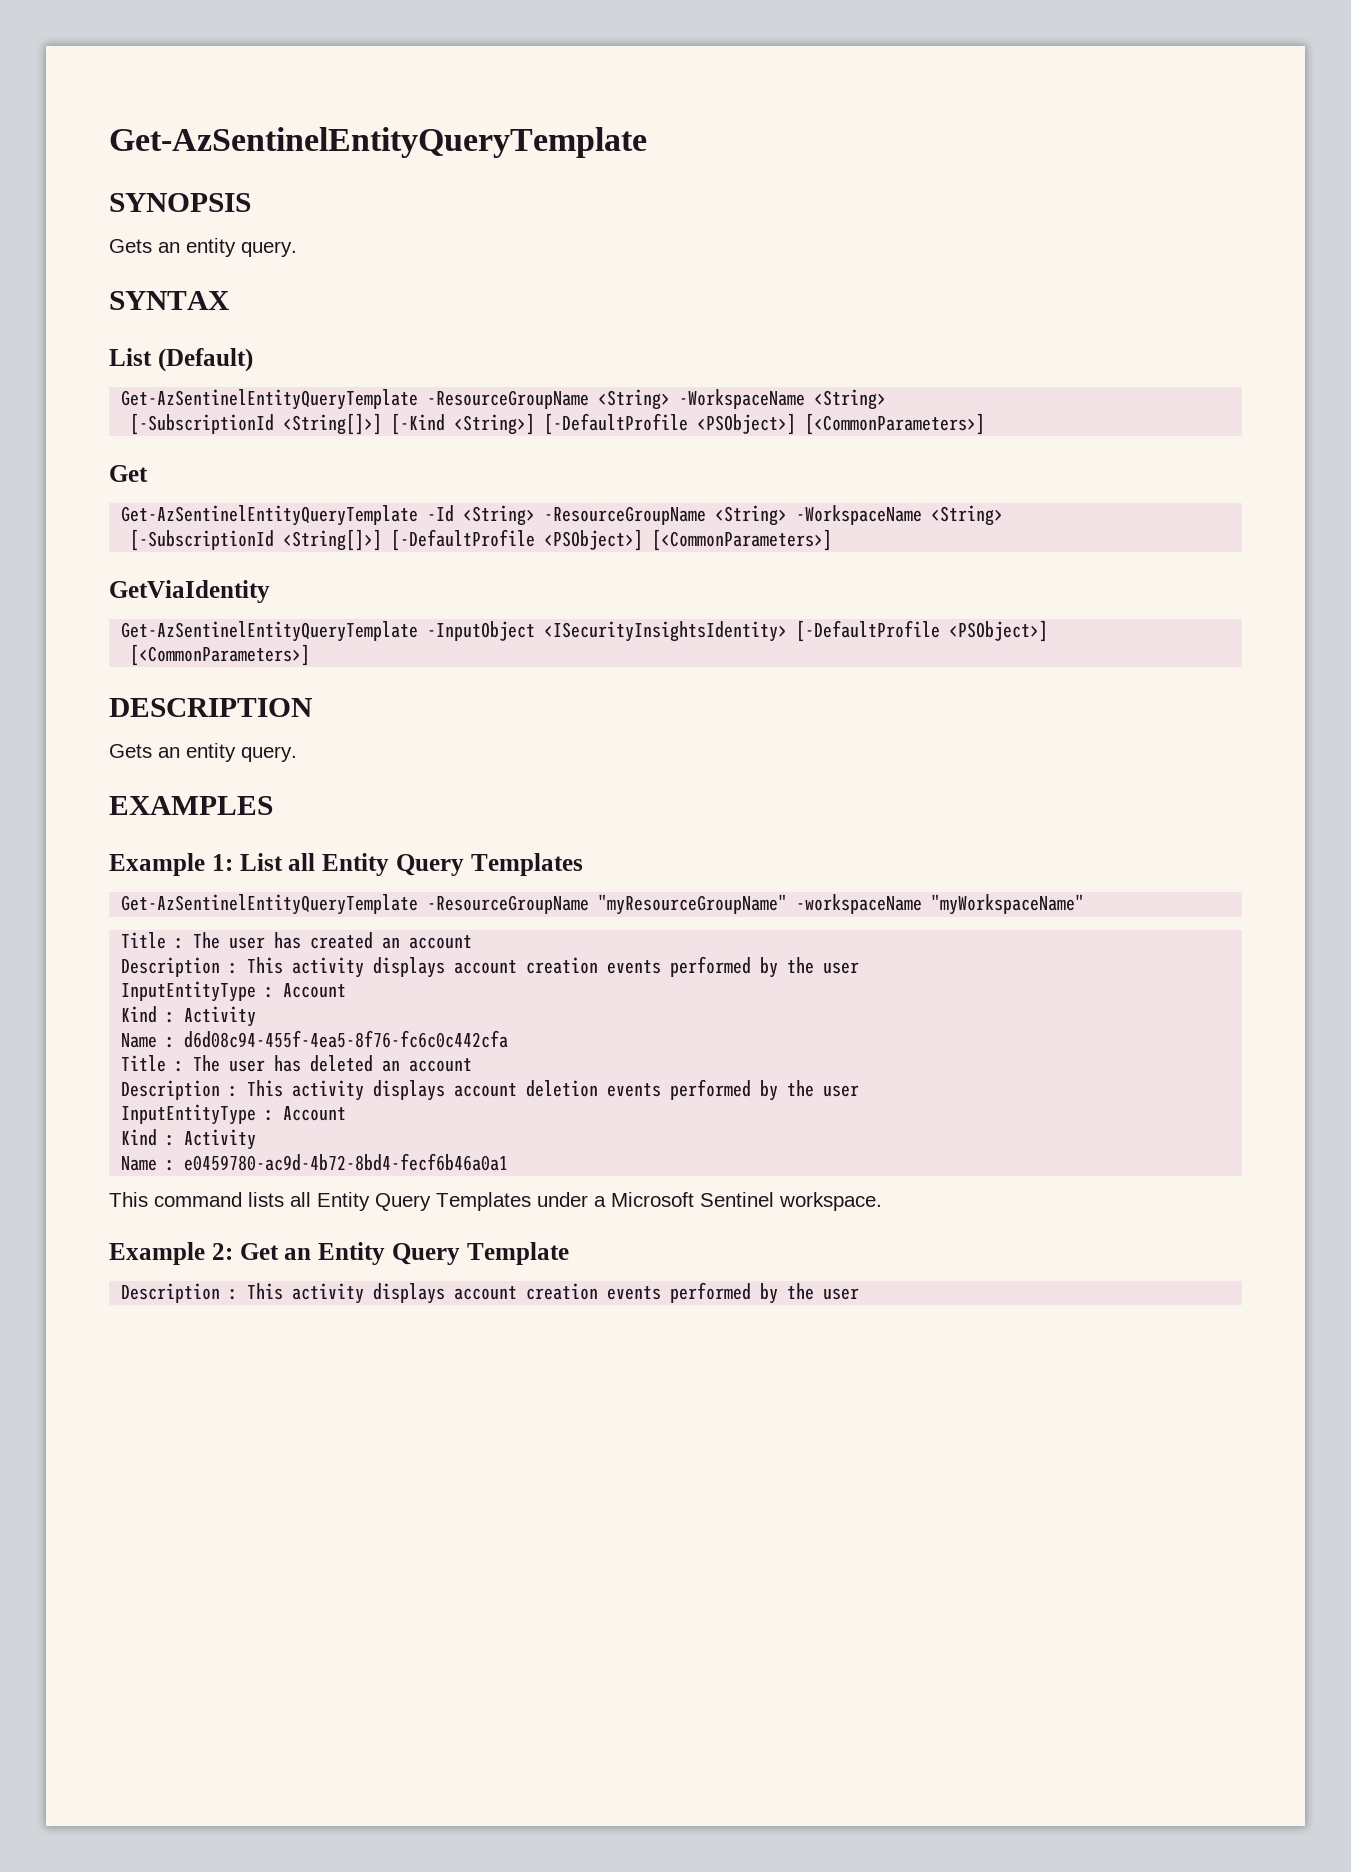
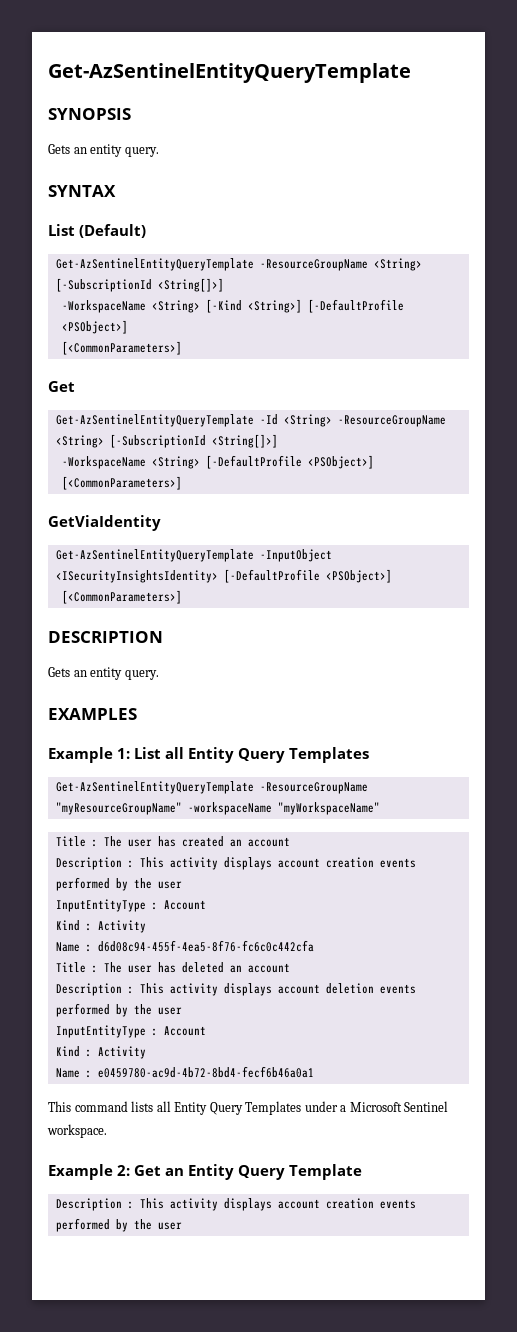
- Get-AzSentinelEntityQueryTemplate -ResourceGroupName <String> -WorkspaceName <String>
- [-SubscriptionId <String[]>] [-Kind <String>] [-DefaultProfile <PSObject>] [<CommonParameters>]
+ Get-AzSentinelEntityQueryTemplate -ResourceGroupName <String> [-SubscriptionId <String[]>]
+ -WorkspaceName <String> [-Kind <String>] [-DefaultProfile <PSObject>]
+ [<CommonParameters>]
- Get-AzSentinelEntityQueryTemplate -Id <String> -ResourceGroupName <String> -WorkspaceName <String>
- [-SubscriptionId <String[]>] [-DefaultProfile <PSObject>] [<CommonParameters>]
+ Get-AzSentinelEntityQueryTemplate -Id <String> -ResourceGroupName <String> [-SubscriptionId <String[]>]
+ -WorkspaceName <String> [-DefaultProfile <PSObject>] [<CommonParameters>]

